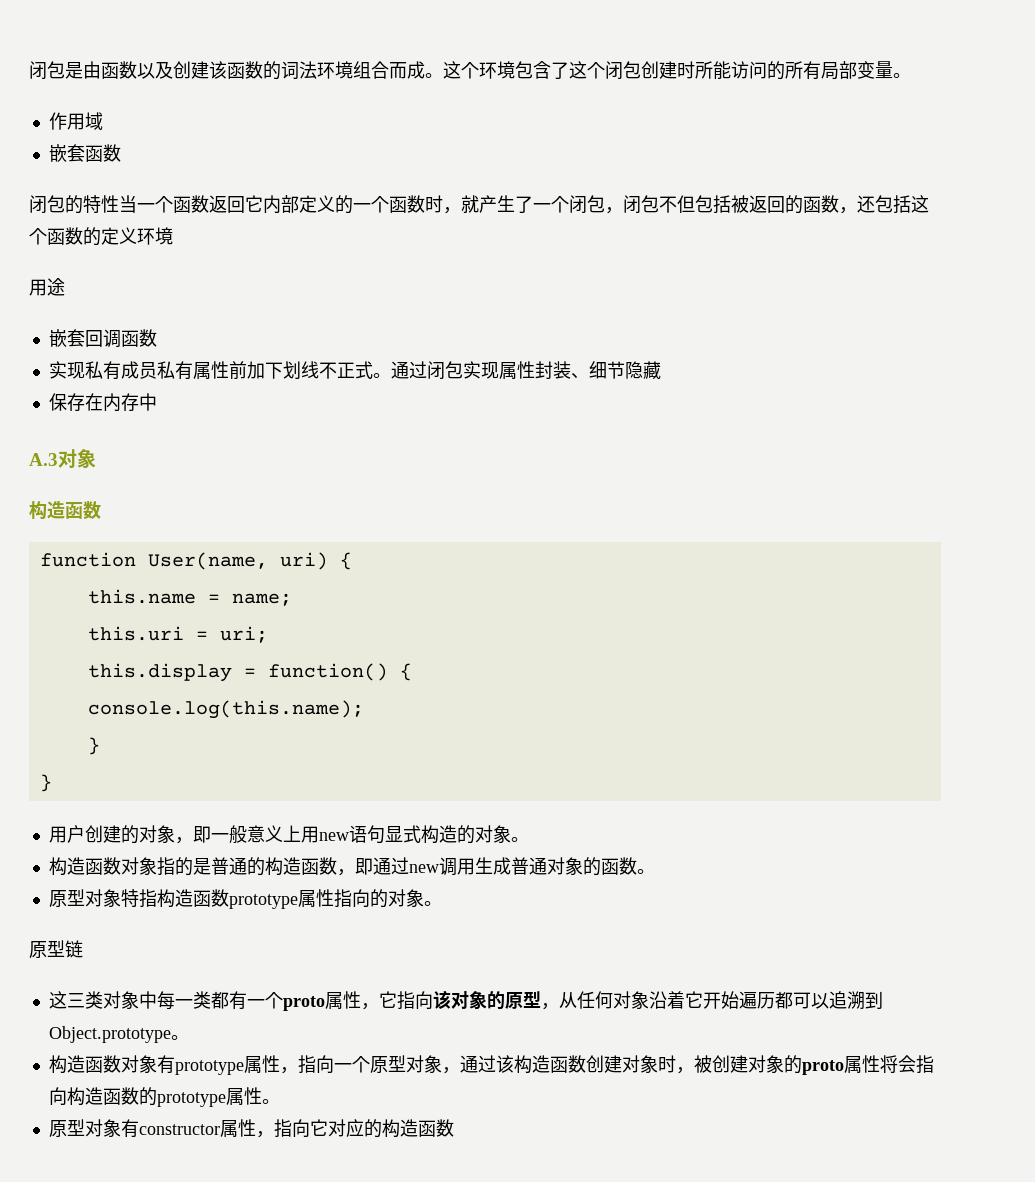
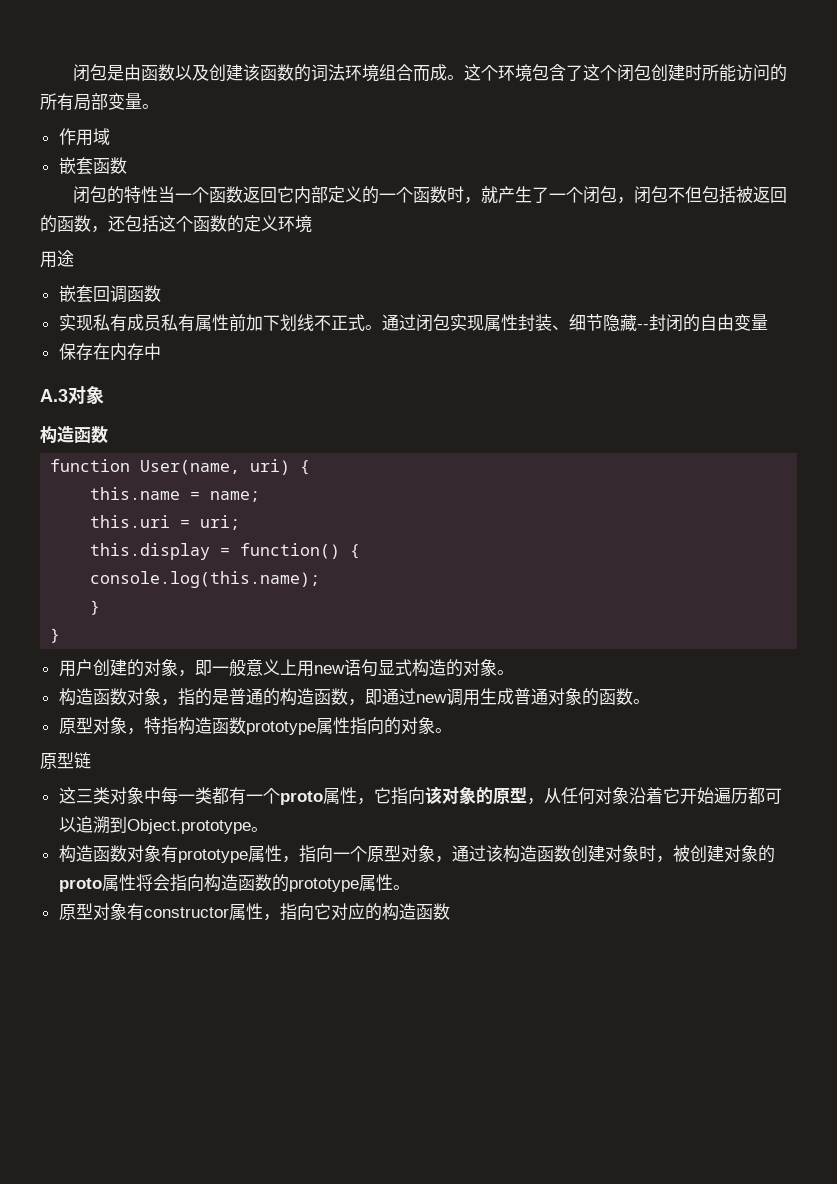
- 通过闭包实现属性封装、细节隐藏
+ 通过闭包实现属性封装、细节隐藏--封闭的自由变量
- 构造函数对象指的是普通的构造函数，即通过new调用生成普通对象的函数。
+ 构造函数对象，指的是普通的构造函数，即通过new调用生成普通对象的函数。
- 原型对象特指构造函数prototype属性指向的对象。
+ 原型对象，特指构造函数prototype属性指向的对象。

